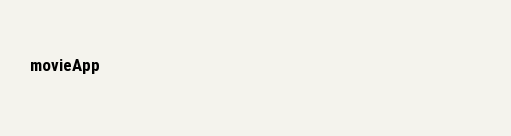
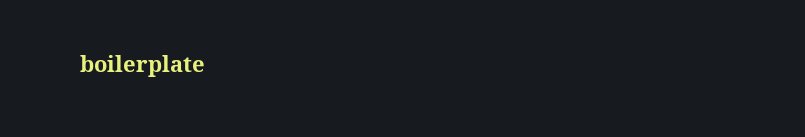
- movieApp
+ boilerplate

